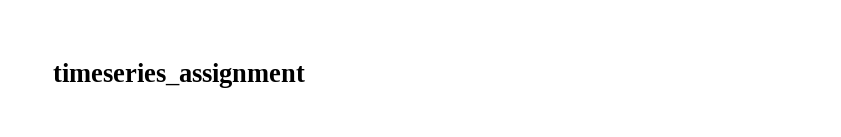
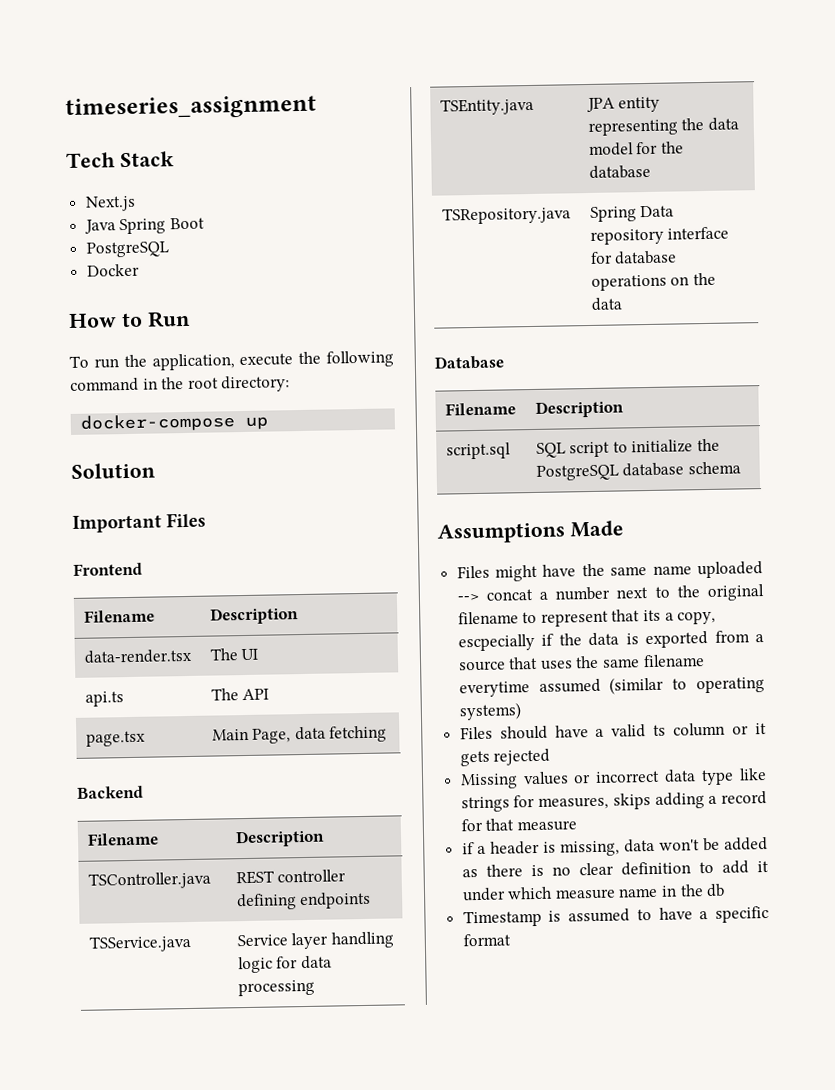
+ Tech Stack
+ Next.js
+ Java Spring Boot
+ PostgreSQL
+ Docker
+ How to Run
+ To run the application, execute the following command in the root directory:
+ docker-compose up
+ Solution
+ Important Files
+ Frontend
+ Filename | Description
+ data-render.tsx | The UI
+ api.ts | The API
+ page.tsx | Main Page, data fetching
+ Backend
+ Filename | Description
+ TSController.java | REST controller defining endpoints
+ TSService.java | Service layer handling logic for data processing
+ TSEntity.java | JPA entity representing the data model for the database
+ TSRepository.java | Spring Data repository interface for database operations on the data
+ Database
+ Filename | Description
+ script.sql | SQL script to initialize the PostgreSQL database schema
+ Assumptions Made
+ Files might have the same name uploaded --> concat a number next to the original filename to represent that its a copy, escpecially if the data is exported from a source that uses the same filename everytime assumed (similar to operating systems)
+ Files should have a valid ts column or it gets rejected
+ Missing values or incorrect data type like strings for measures, skips adding a record for that measure
+ if a header is missing, data won't be added as there is no clear definition to add it under which measure name in the db
+ Timestamp is assumed to have a specific format

